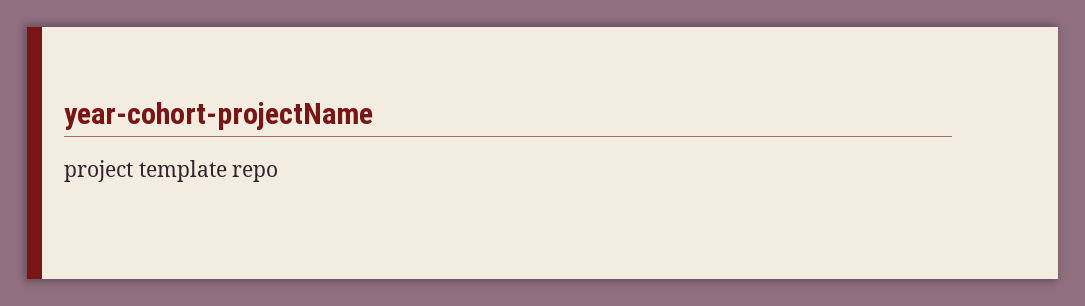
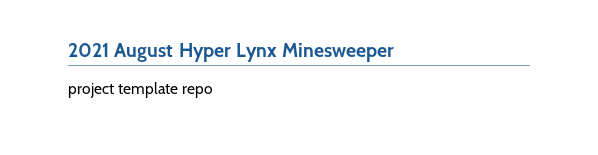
- year-cohort-projectName
+ 2021 August Hyper Lynx Minesweeper

